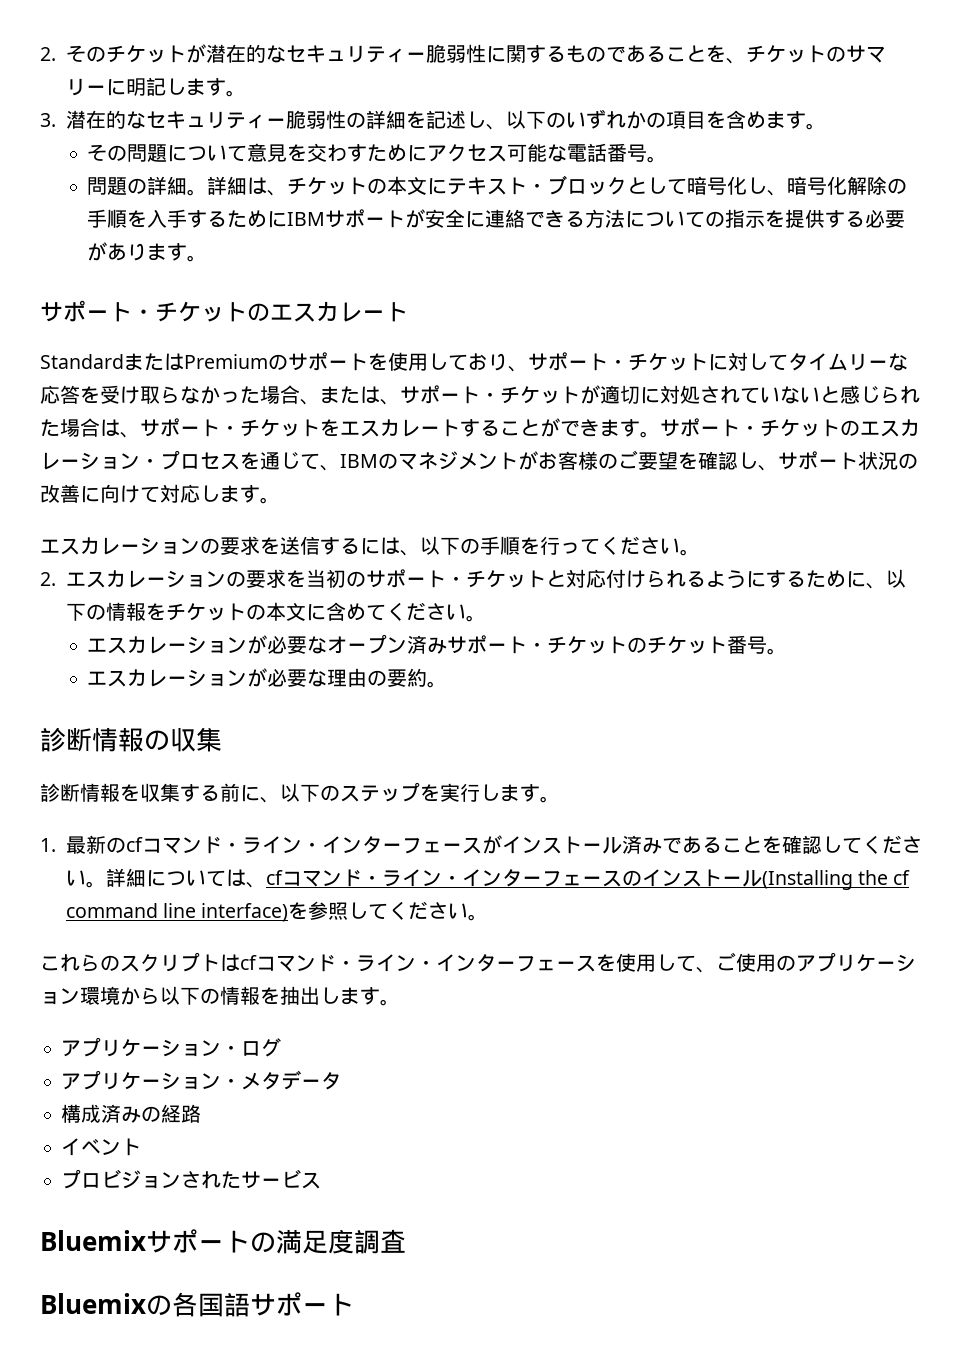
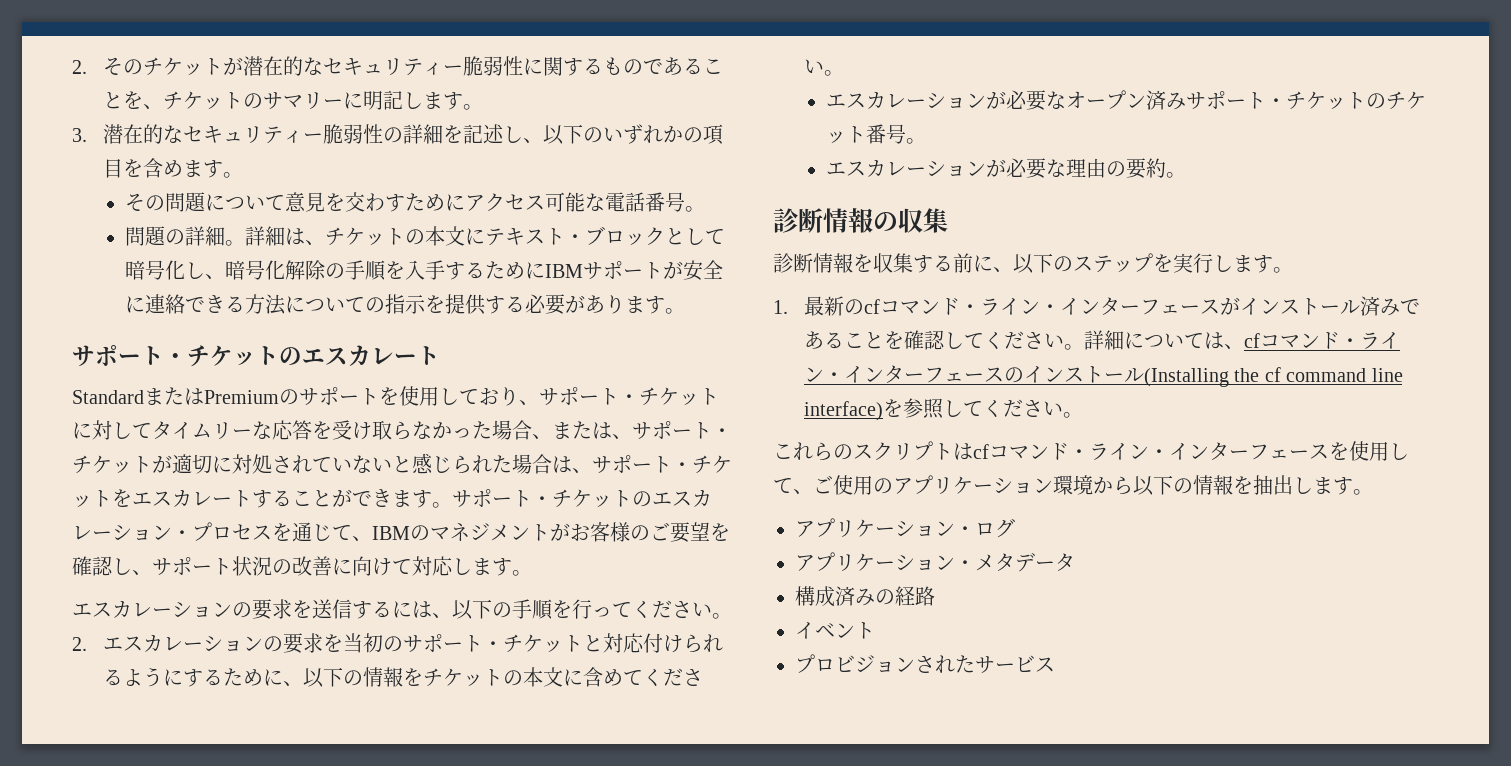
- Bluemixサポートの満足度調査
- Bluemixの各国語サポート

